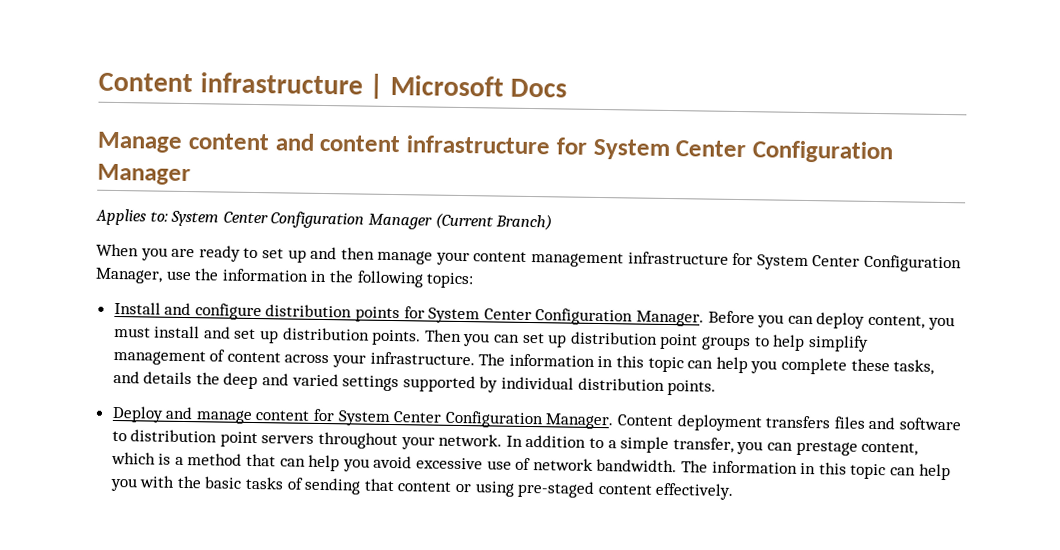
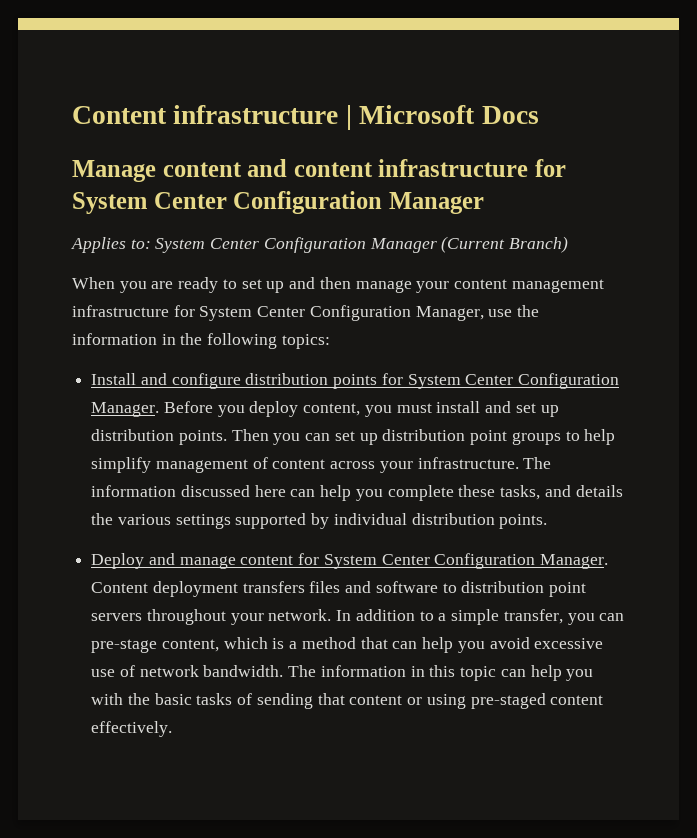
- Before you can deploy content, you must install and set up distribution points.
+ Before you deploy content, you must install and set up distribution points.
- The information in this topic can help you complete these tasks, and details the deep and varied settings supported by individual distribution points.
+ The information discussed here can help you complete these tasks, and details the various settings supported by individual distribution points.
- In addition to a simple transfer, you can prestage content, which is a method that can help you avoid excessive use of network bandwidth.
+ In addition to a simple transfer, you can pre-stage content, which is a method that can help you avoid excessive use of network bandwidth.

